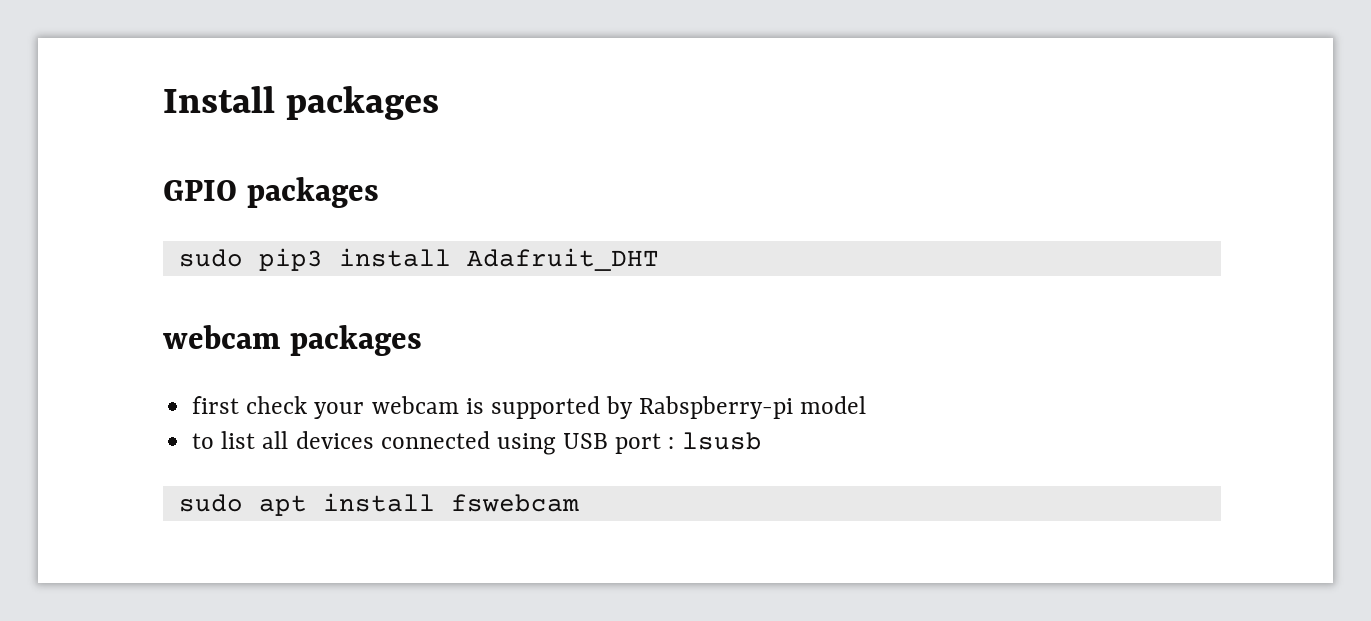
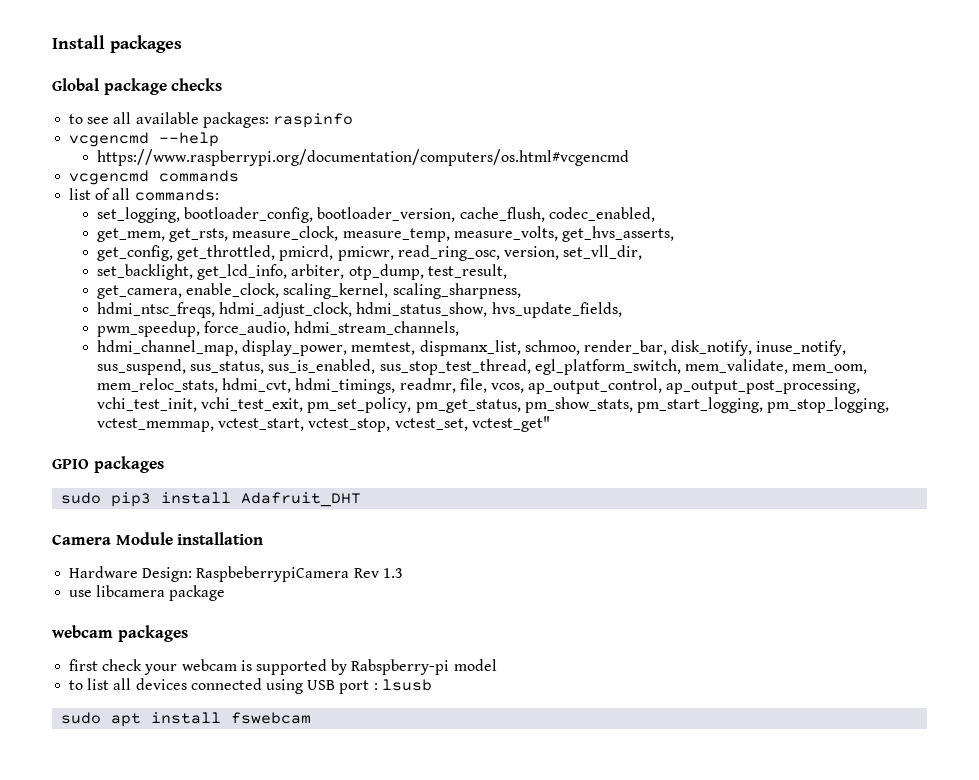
+ Global package checks
+ to see all available packages: raspinfo
+ vcgencmd --help
+ https://www.raspberrypi.org/documentation/computers/os.html#vcgencmd
+ vcgencmd commands
+ list of all commands:
+ set_logging, bootloader_config, bootloader_version, cache_flush, codec_enabled,
+ get_mem, get_rsts, measure_clock, measure_temp, measure_volts, get_hvs_asserts,
+ get_config, get_throttled, pmicrd, pmicwr, read_ring_osc, version, set_vll_dir,
+ set_backlight, get_lcd_info, arbiter, otp_dump, test_result,
+ get_camera, enable_clock, scaling_kernel, scaling_sharpness,
+ hdmi_ntsc_freqs, hdmi_adjust_clock, hdmi_status_show, hvs_update_fields,
+ pwm_speedup, force_audio, hdmi_stream_channels,
+ hdmi_channel_map, display_power, memtest, dispmanx_list, schmoo, render_bar, disk_notify, inuse_notify, sus_suspend, sus_status, sus_is_enabled, sus_stop_test_thread, egl_platform_switch, mem_validate, mem_oom, mem_reloc_stats, hdmi_cvt, hdmi_timings, readmr, file, vcos, ap_output_control, ap_output_post_processing, vchi_test_init, vchi_test_exit, pm_set_policy, pm_get_status, pm_show_stats, pm_start_logging, pm_stop_logging, vctest_memmap, vctest_start, vctest_stop, vctest_set, vctest_get"
+ Camera Module installation
+ Hardware Design: RaspbeberrypiCamera Rev 1.3
+ use libcamera package

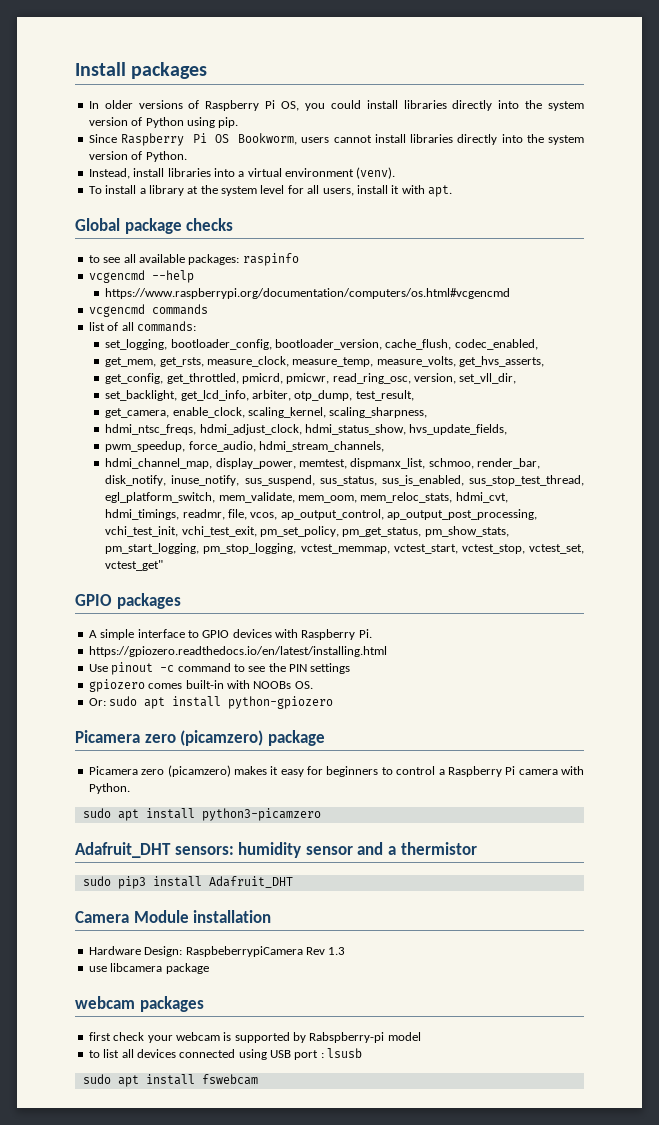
+ In older versions of Raspberry Pi OS, you could install libraries directly into the system version of Python using pip.
+ Since Raspberry Pi OS Bookworm, users cannot install libraries directly into the system version of Python.
+ Instead, install libraries into a virtual environment (venv).
+ To install a library at the system level for all users, install it with apt.
+ A simple interface to GPIO devices with Raspberry Pi.
+ https://gpiozero.readthedocs.io/en/latest/installing.html
+ Use pinout -c command to see the PIN settings
+ gpiozero comes built-in with NOOBs OS.
+ Or: sudo apt install python-gpiozero
+ Picamera zero (picamzero) package
+ Picamera zero (picamzero) makes it easy for beginners to control a Raspberry Pi camera with Python.
+ sudo apt install python3-picamzero
+ Adafruit_DHT sensors: humidity sensor and a thermistor

